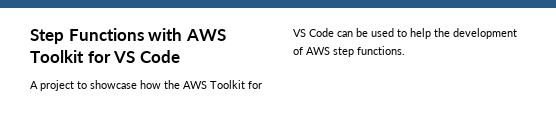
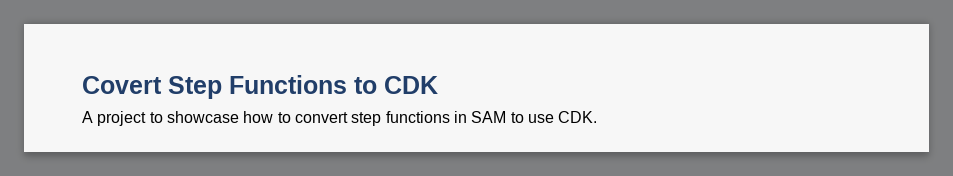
- Step Functions with AWS Toolkit for VS Code
+ Covert Step Functions to CDK
- A project to showcase how the AWS Toolkit for VS Code can be used to help the development of AWS step functions.
+ A project to showcase how to convert step functions in SAM to use CDK.

